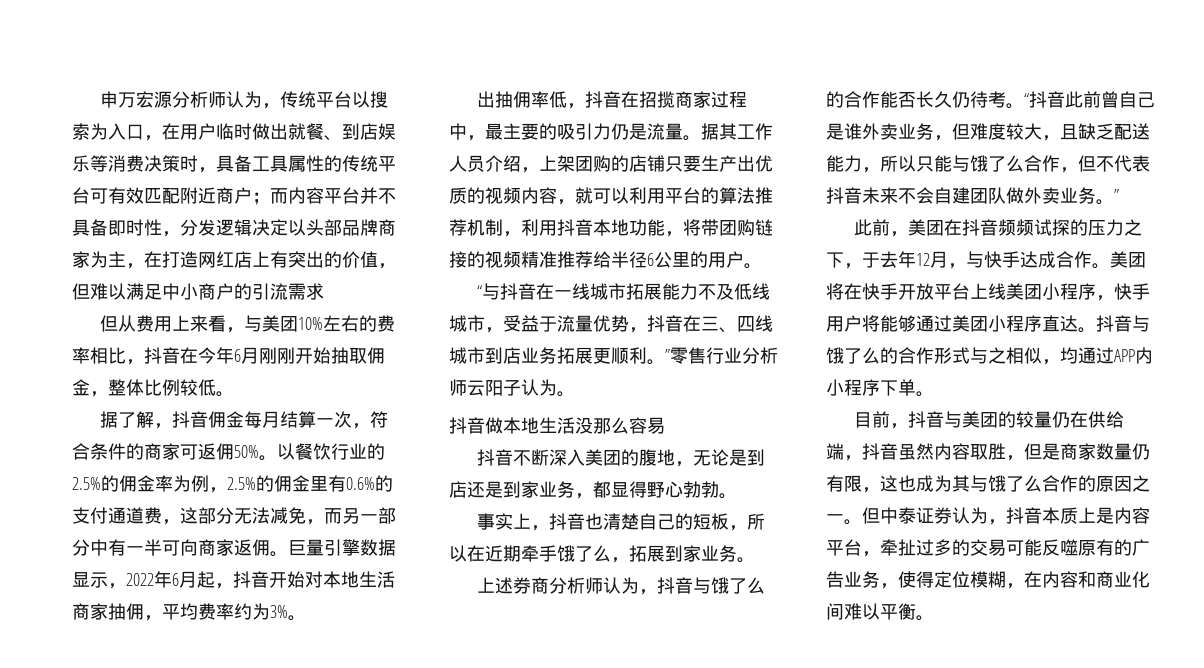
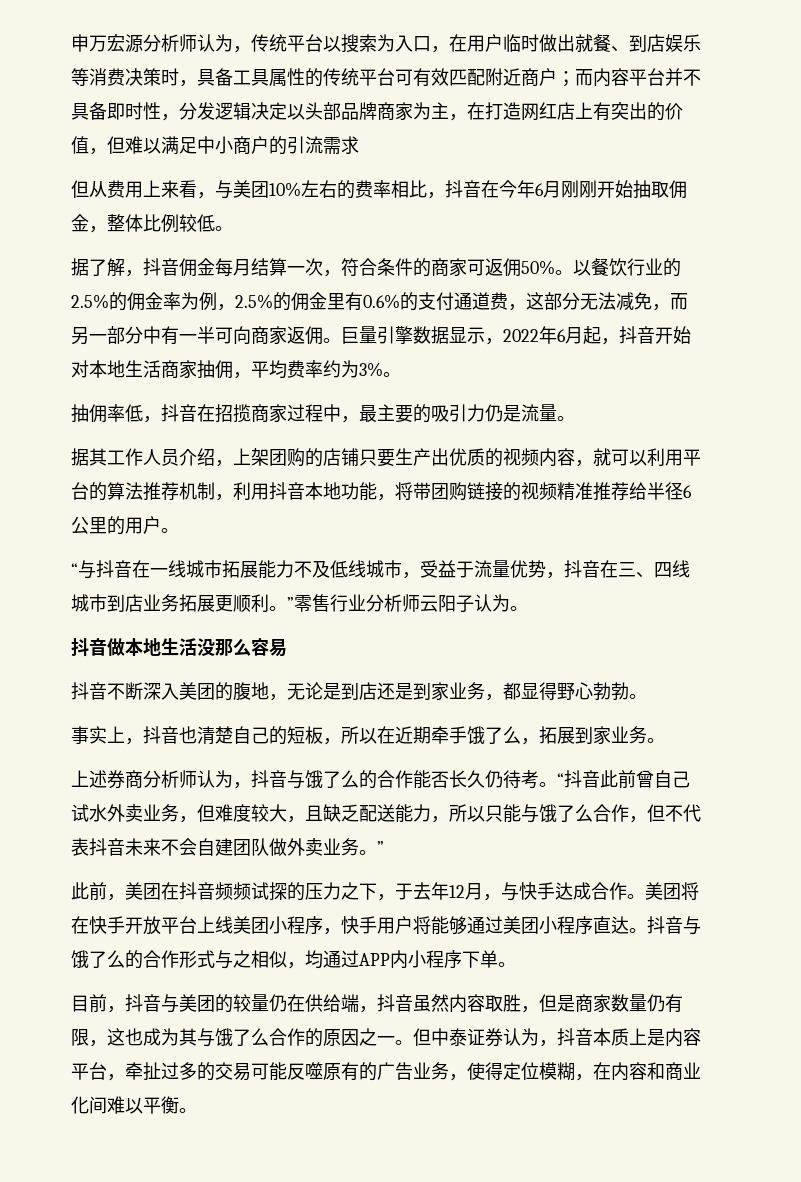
- 出抽佣率低，抖音在招揽商家过程中，最主要的吸引力仍是流量。据其工作人员介绍，上架团购的店铺只要生产出优质的视频内容，就可以利用平台的算法推荐机制，利用抖音本地功能，将带团购链接的视频精准推荐给半径6公里的用户。
+ 抽佣率低，抖音在招揽商家过程中，最主要的吸引力仍是流量。
+ 据其工作人员介绍，上架团购的店铺只要生产出优质的视频内容，就可以利用平台的算法推荐机制，利用抖音本地功能，将带团购链接的视频精准推荐给半径6公里的用户。
- “抖音此前曾自己是谁外卖业务，但难度较大，且缺乏配送能力，所以只能与饿了么合作，但不代表抖音未来不会自建团队做外卖业务。”
+ “抖音此前曾自己试水外卖业务，但难度较大，且缺乏配送能力，所以只能与饿了么合作，但不代表抖音未来不会自建团队做外卖业务。”

